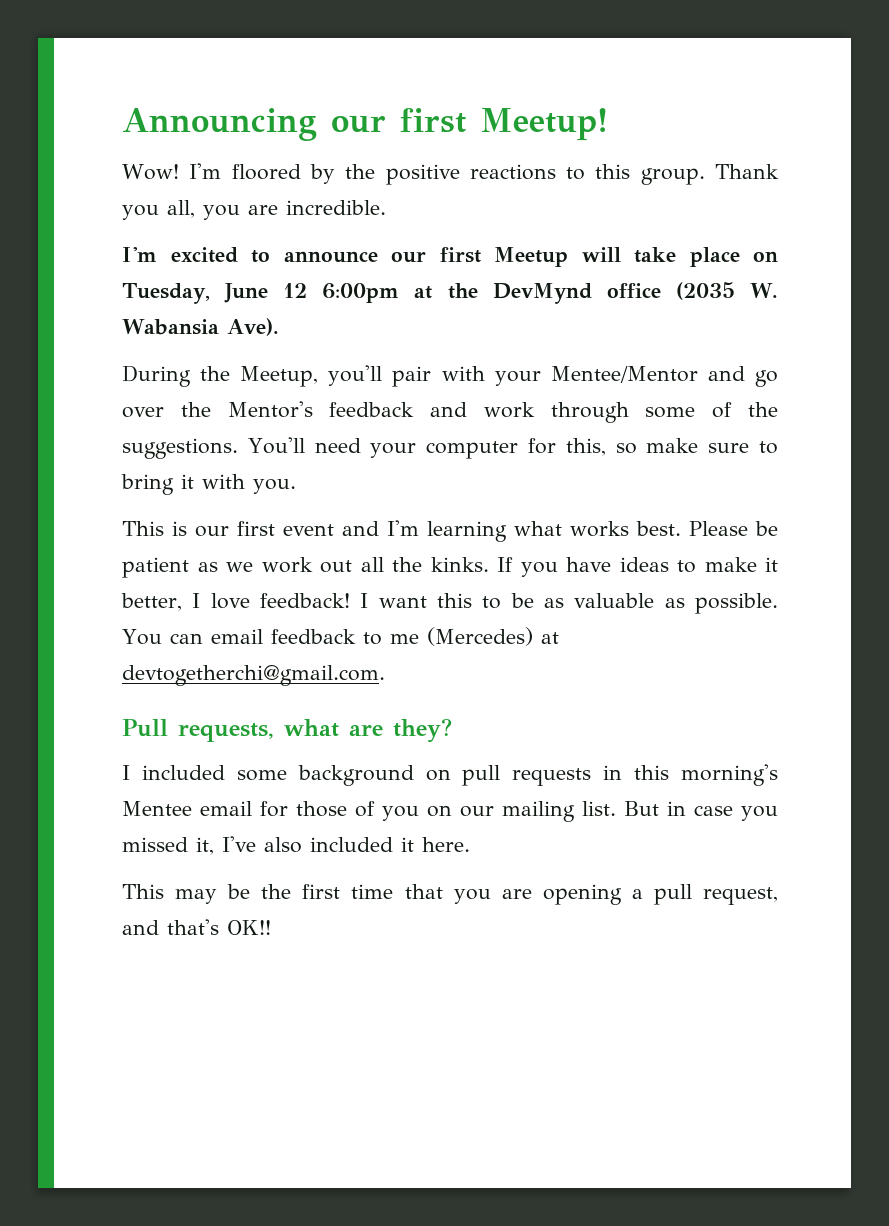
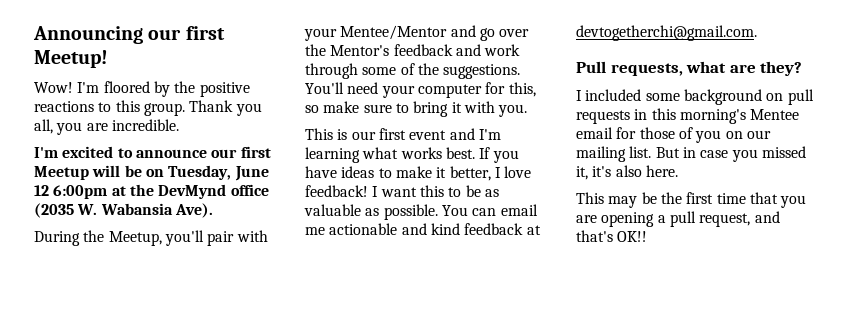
- I'm excited to announce our first Meetup will take place on Tuesday, June 12 6:00pm at the DevMynd office (2035 W. Wabansia Ave).
+ I'm excited to announce our first Meetup will be on Tuesday, June 12 6:00pm at the DevMynd office (2035 W. Wabansia Ave).
- Please be patient as we work out all the kinks.
- You can email feedback to me (Mercedes) at devtogetherchi@gmail.com.
+ You can email me actionable and kind feedback at devtogetherchi@gmail.com.
- But in case you missed it, I've also included it here.
+ But in case you missed it, it's also here.

